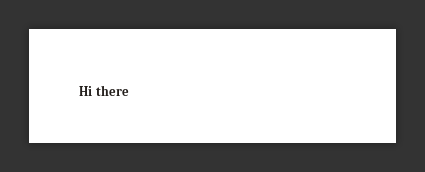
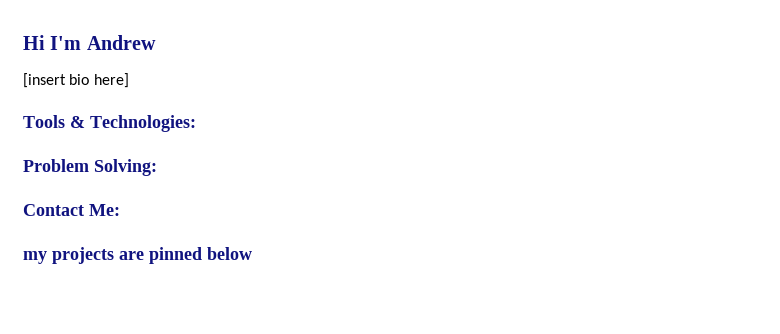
- Hi there
+ Hi I'm Andrew
+ [insert bio here]
+ Tools & Technologies:
+ Problem Solving:
+ Contact Me:
+ my projects are pinned below

